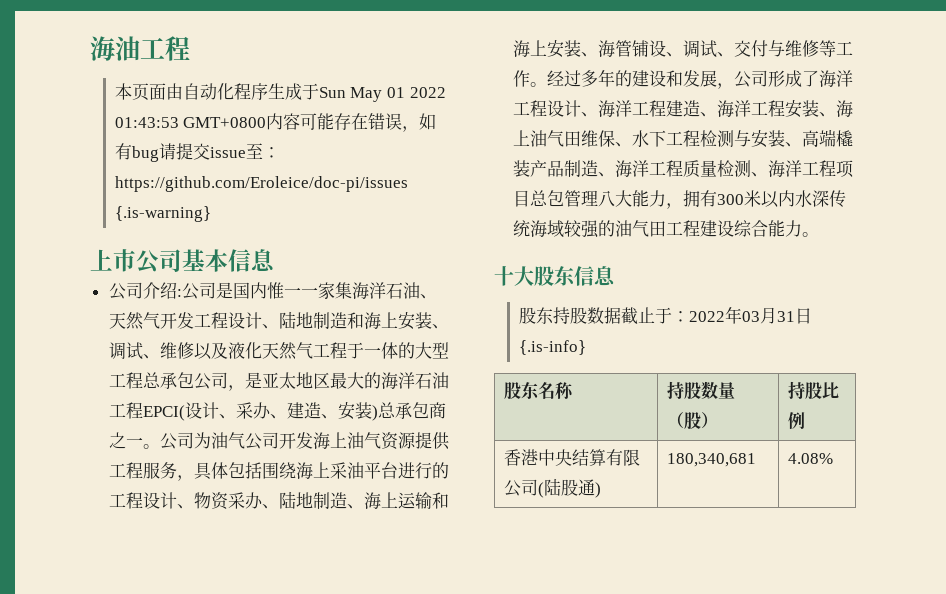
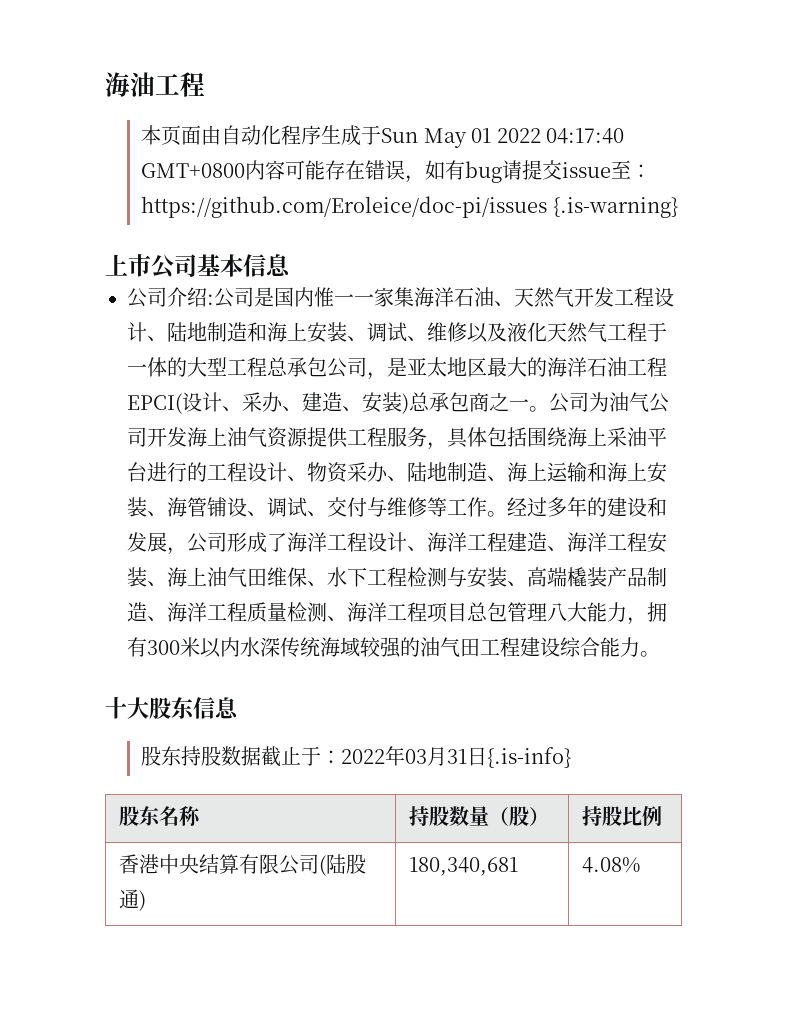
- 本页面由自动化程序生成于Sun May 01 2022 01:43:53 GMT+0800内容可能存在错误，如有bug请提交issue至：https://github.com/Eroleice/doc-pi/issues {.is-warning}
+ 本页面由自动化程序生成于Sun May 01 2022 04:17:40 GMT+0800内容可能存在错误，如有bug请提交issue至：https://github.com/Eroleice/doc-pi/issues {.is-warning}

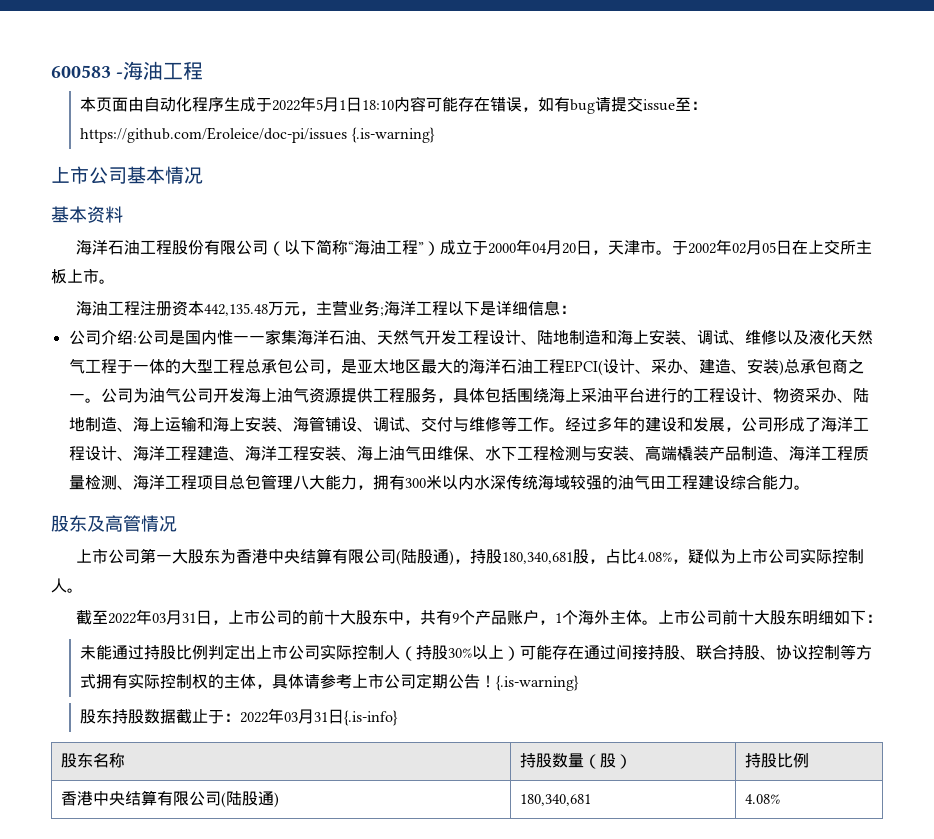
- 海油工程
+ 600583 -海油工程
- 本页面由自动化程序生成于Sun May 01 2022 04:17:40 GMT+0800内容可能存在错误，如有bug请提交issue至：https://github.com/Eroleice/doc-pi/issues {.is-warning}
+ 本页面由自动化程序生成于2022年5月1日18:10内容可能存在错误，如有bug请提交issue至：https://github.com/Eroleice/doc-pi/issues {.is-warning}
- 上市公司基本信息
+ 上市公司基本情况
+ 基本资料
+ 海洋石油工程股份有限公司（以下简称“海油工程”）成立于2000年04月20日，天津市。于2002年02月05日在上交所主板上市。
+ 海油工程注册资本442,135.48万元，主营业务;海洋工程以下是详细信息：
- 十大股东信息
+ 股东及高管情况
+ 上市公司第一大股东为香港中央结算有限公司(陆股通)，持股180,340,681股，占比4.08%，疑似为上市公司实际控制人。
+ 截至2022年03月31日，上市公司的前十大股东中，共有9个产品账户，1个海外主体。上市公司前十大股东明细如下：
+ 未能通过持股比例判定出上市公司实际控制人（持股30%以上）可能存在通过间接持股、联合持股、协议控制等方式拥有实际控制权的主体，具体请参考上市公司定期公告！{.is-warning}

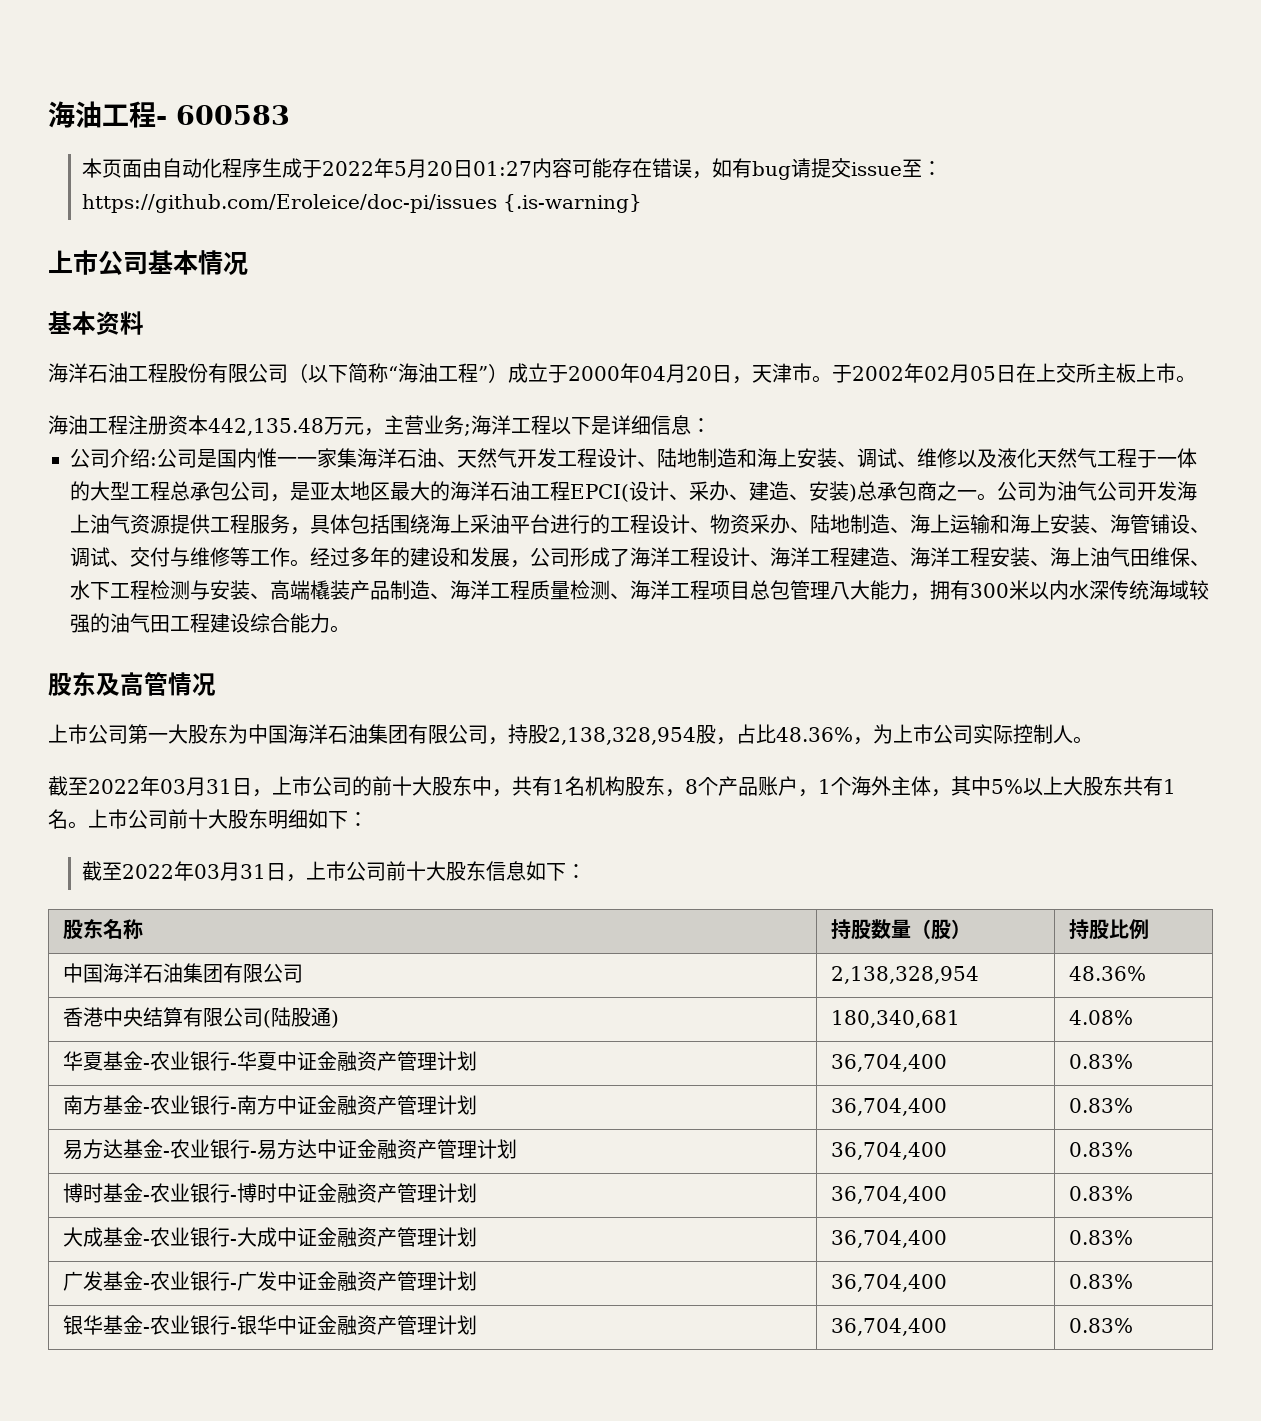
- 600583 -海油工程
+ 海油工程- 600583
- 本页面由自动化程序生成于2022年5月1日18:10内容可能存在错误，如有bug请提交issue至：https://github.com/Eroleice/doc-pi/issues {.is-warning}
+ 本页面由自动化程序生成于2022年5月20日01:27内容可能存在错误，如有bug请提交issue至：https://github.com/Eroleice/doc-pi/issues {.is-warning}
- 上市公司第一大股东为香港中央结算有限公司(陆股通)，持股180,340,681股，占比4.08%，疑似为上市公司实际控制人。
+ 上市公司第一大股东为中国海洋石油集团有限公司，持股2,138,328,954股，占比48.36%，为上市公司实际控制人。
- 截至2022年03月31日，上市公司的前十大股东中，共有9个产品账户，1个海外主体。
+ 截至2022年03月31日，上市公司的前十大股东中，共有1名机构股东，8个产品账户，1个海外主体，其中5%以上大股东共有1名。
- 未能通过持股比例判定出上市公司实际控制人（持股30%以上）可能存在通过间接持股、联合持股、协议控制等方式拥有实际控制权的主体，具体请参考上市公司定期公告！{.is-warning}
- 股东持股数据截止于：2022年03月31日{.is-info}
+ 截至2022年03月31日，上市公司前十大股东信息如下：
+ 中国海洋石油集团有限公司 | 2,138,328,954 | 48.36%
+ 华夏基金-农业银行-华夏中证金融资产管理计划 | 36,704,400 | 0.83%
+ 南方基金-农业银行-南方中证金融资产管理计划 | 36,704,400 | 0.83%
+ 易方达基金-农业银行-易方达中证金融资产管理计划 | 36,704,400 | 0.83%
+ 博时基金-农业银行-博时中证金融资产管理计划 | 36,704,400 | 0.83%
+ 大成基金-农业银行-大成中证金融资产管理计划 | 36,704,400 | 0.83%
+ 广发基金-农业银行-广发中证金融资产管理计划 | 36,704,400 | 0.83%
+ 银华基金-农业银行-银华中证金融资产管理计划 | 36,704,400 | 0.83%

